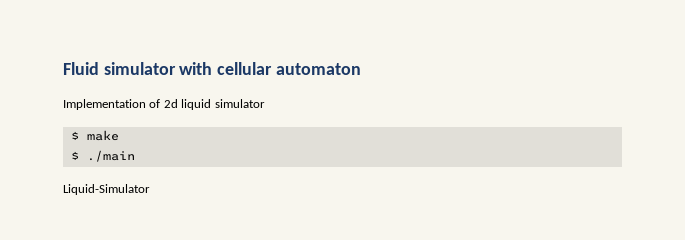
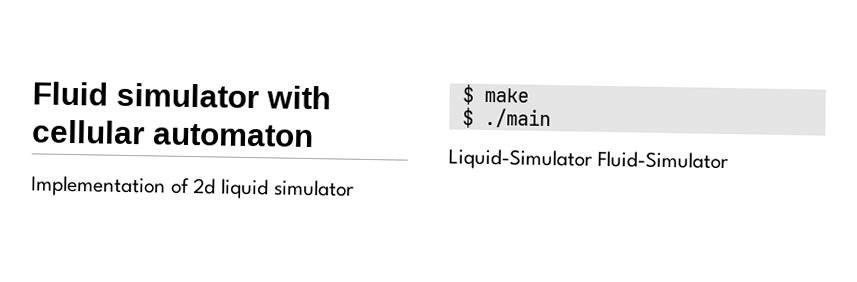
- Liquid-Simulator
+ Liquid-Simulator Fluid-Simulator

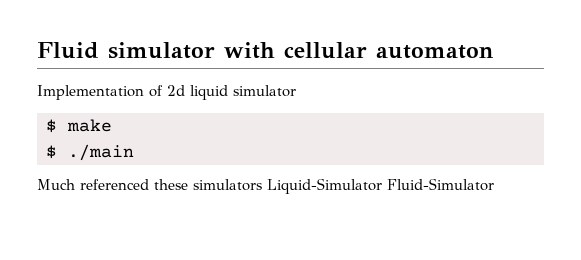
- Liquid-Simulator Fluid-Simulator
+ Much referenced these simulators Liquid-Simulator Fluid-Simulator

